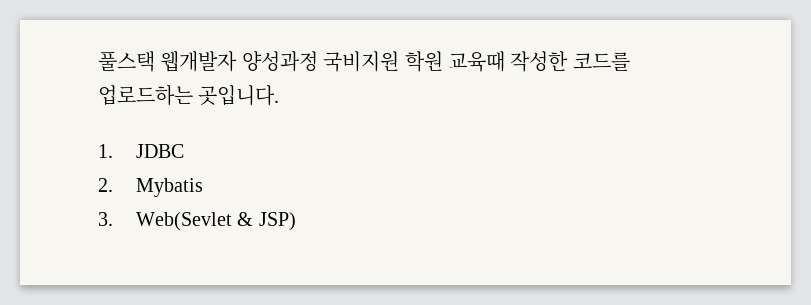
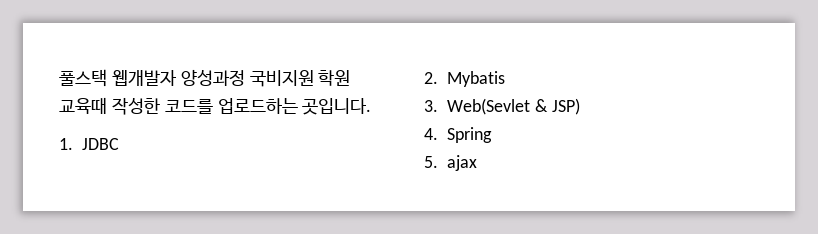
+ 4. Spring
+ 5. ajax

